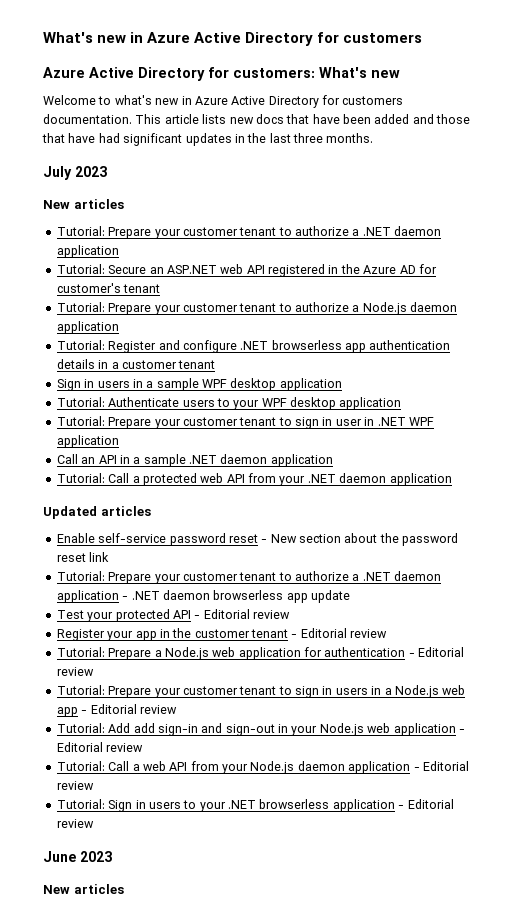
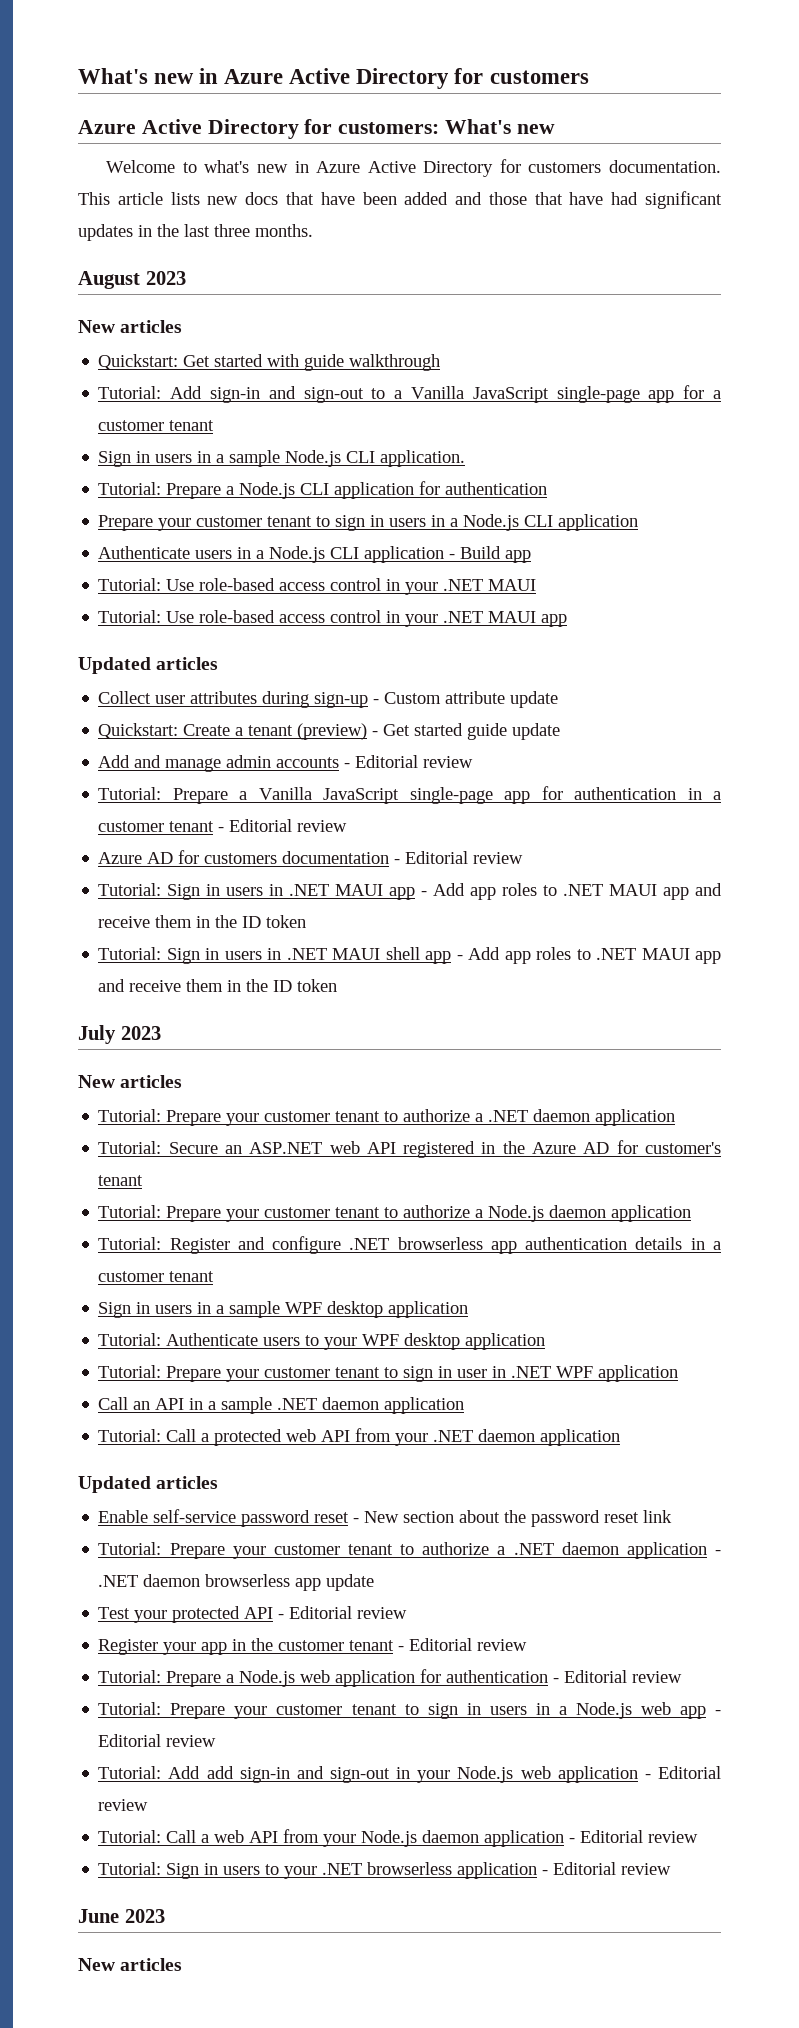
+ August 2023
+ New articles
+ Quickstart: Get started with guide walkthrough
+ Tutorial: Add sign-in and sign-out to a Vanilla JavaScript single-page app for a customer tenant
+ Sign in users in a sample Node.js CLI application.
+ Tutorial: Prepare a Node.js CLI application for authentication
+ Prepare your customer tenant to sign in users in a Node.js CLI application
+ Authenticate users in a Node.js CLI application - Build app
+ Tutorial: Use role-based access control in your .NET MAUI
+ Tutorial: Use role-based access control in your .NET MAUI app
+ Updated articles
+ Collect user attributes during sign-up - Custom attribute update
+ Quickstart: Create a tenant (preview) - Get started guide update
+ Add and manage admin accounts - Editorial review
+ Tutorial: Prepare a Vanilla JavaScript single-page app for authentication in a customer tenant - Editorial review
+ Azure AD for customers documentation - Editorial review
+ Tutorial: Sign in users in .NET MAUI app - Add app roles to .NET MAUI app and receive them in the ID token
+ Tutorial: Sign in users in .NET MAUI shell app - Add app roles to .NET MAUI app and receive them in the ID token

